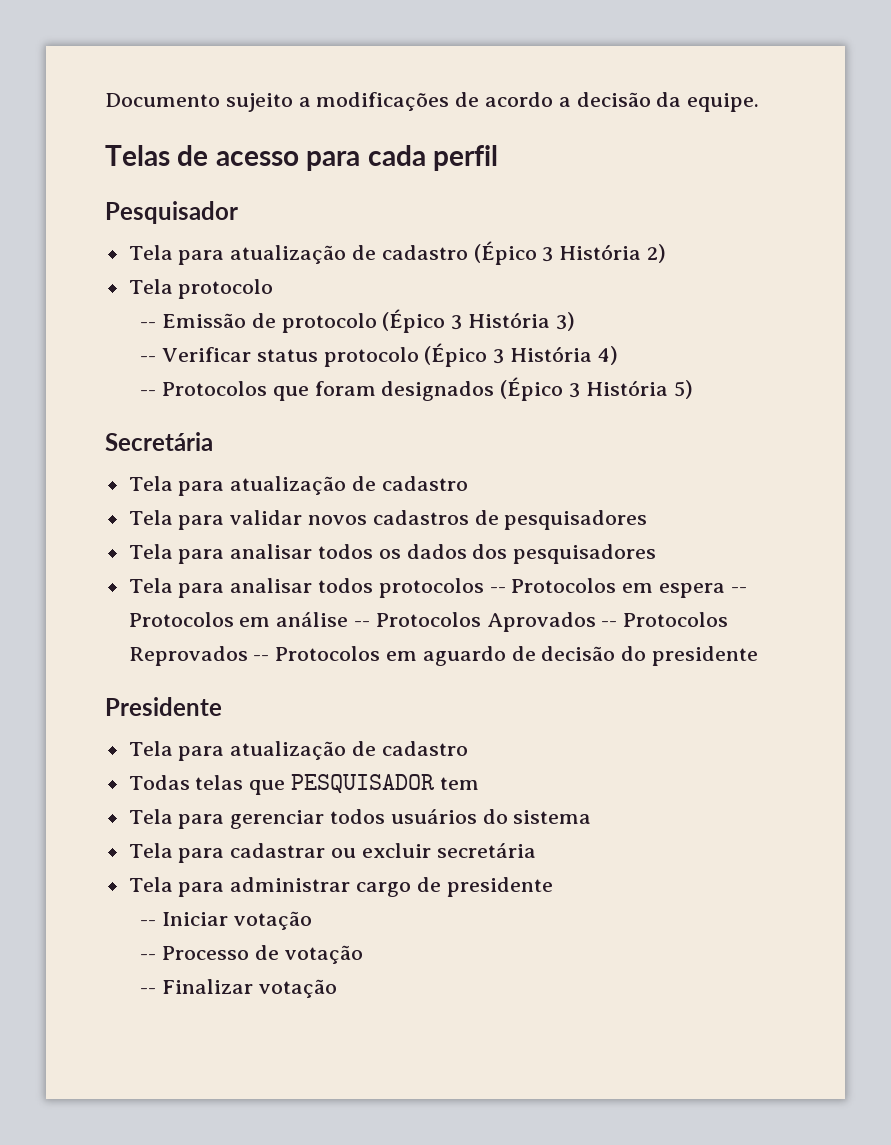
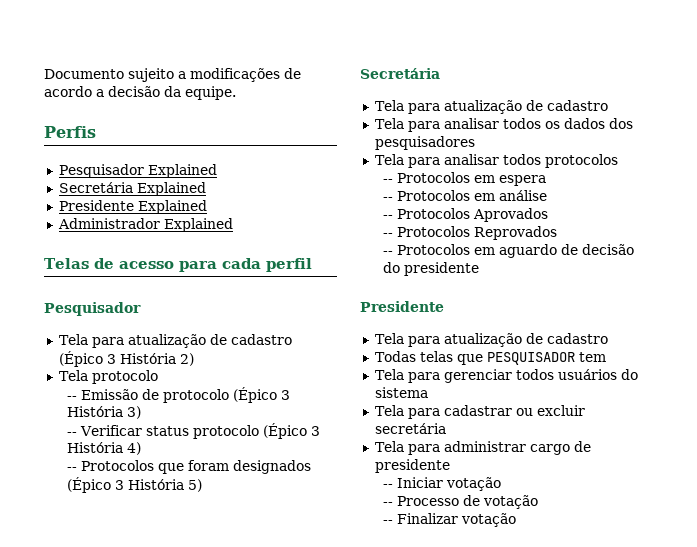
+ Perfis
+ Pesquisador Explained
+ Secretária Explained
+ Presidente Explained
+ Administrador Explained
- Tela para validar novos cadastros de pesquisadores
- Tela para analisar todos protocolos -- Protocolos em espera -- Protocolos em análise -- Protocolos Aprovados -- Protocolos Reprovados -- Protocolos em aguardo de decisão do presidente
+ Tela para analisar todos protocolos
+ -- Protocolos em espera
+ -- Protocolos em análise
+ -- Protocolos Aprovados
+ -- Protocolos Reprovados
+ -- Protocolos em aguardo de decisão do presidente

